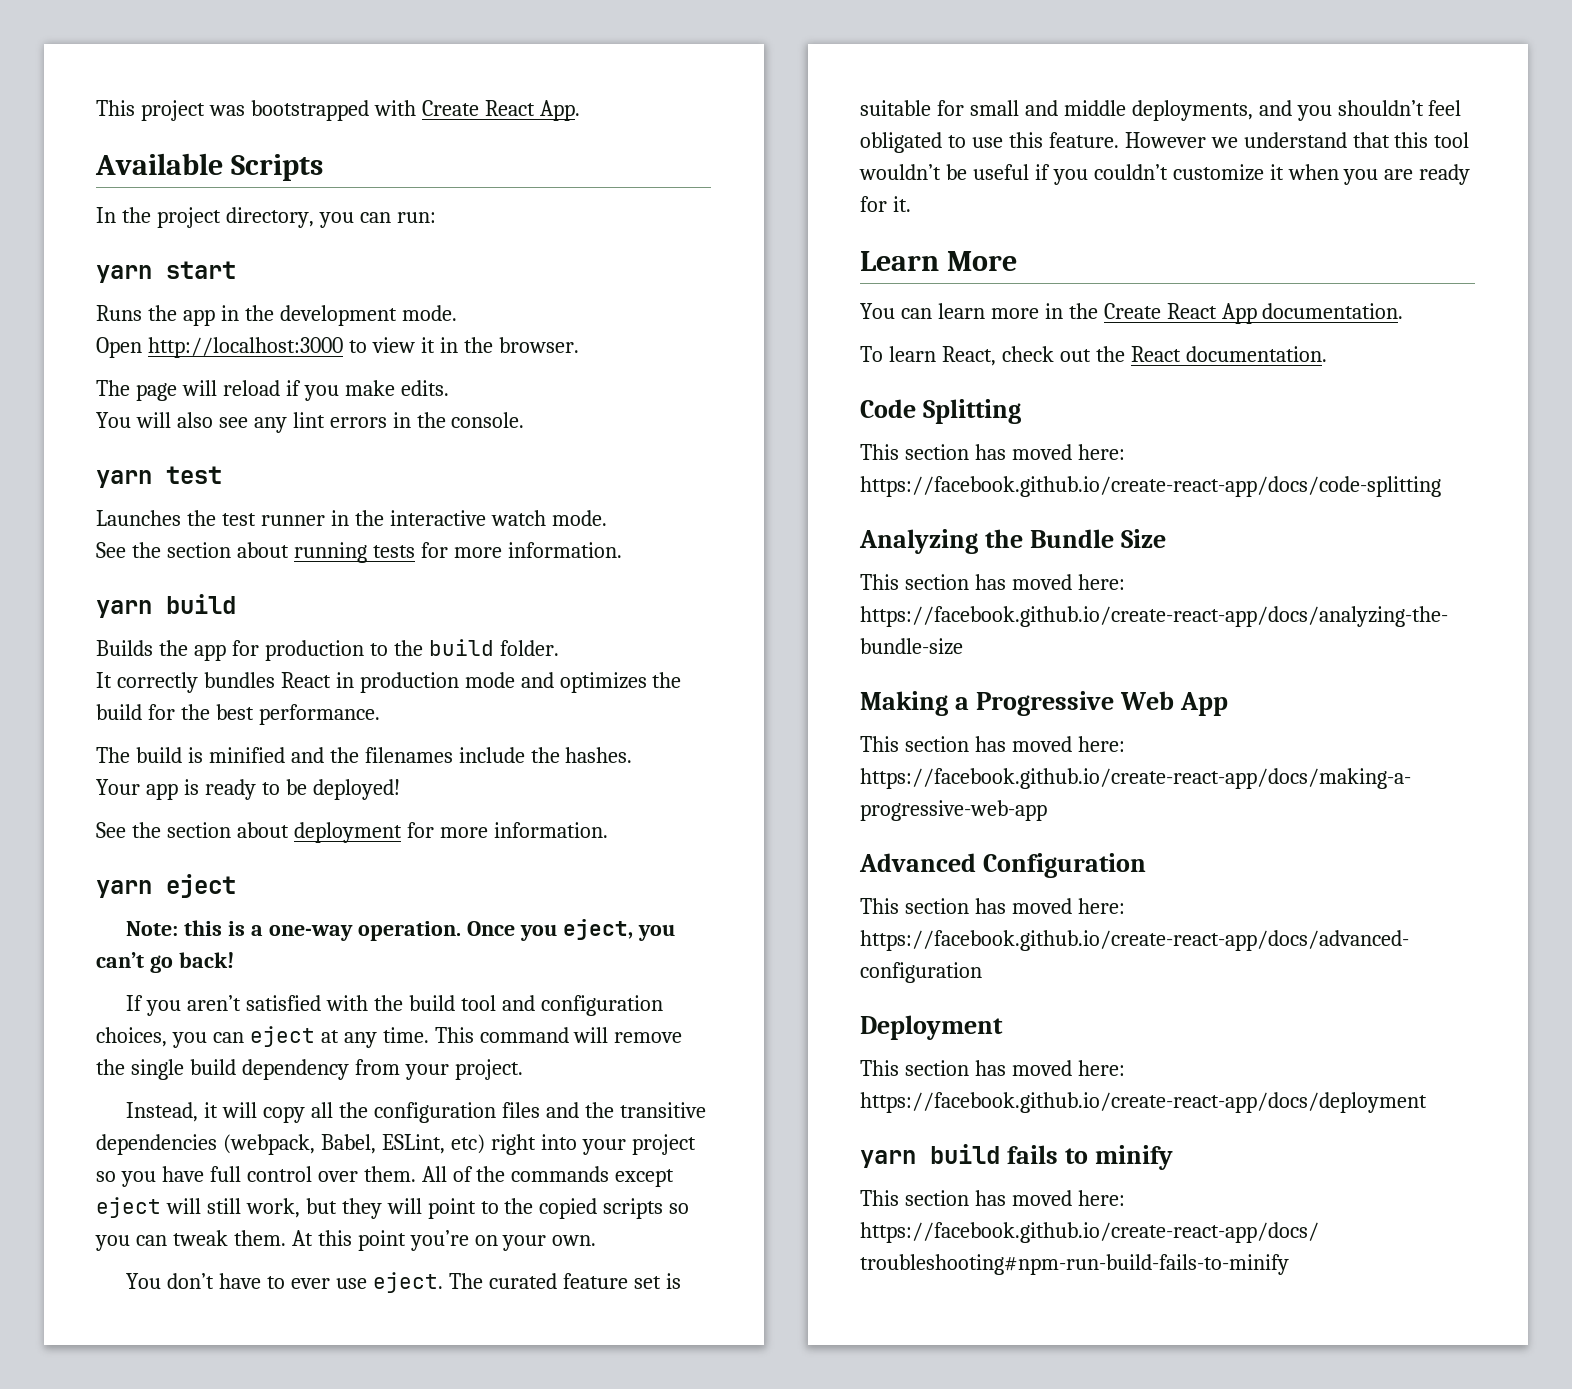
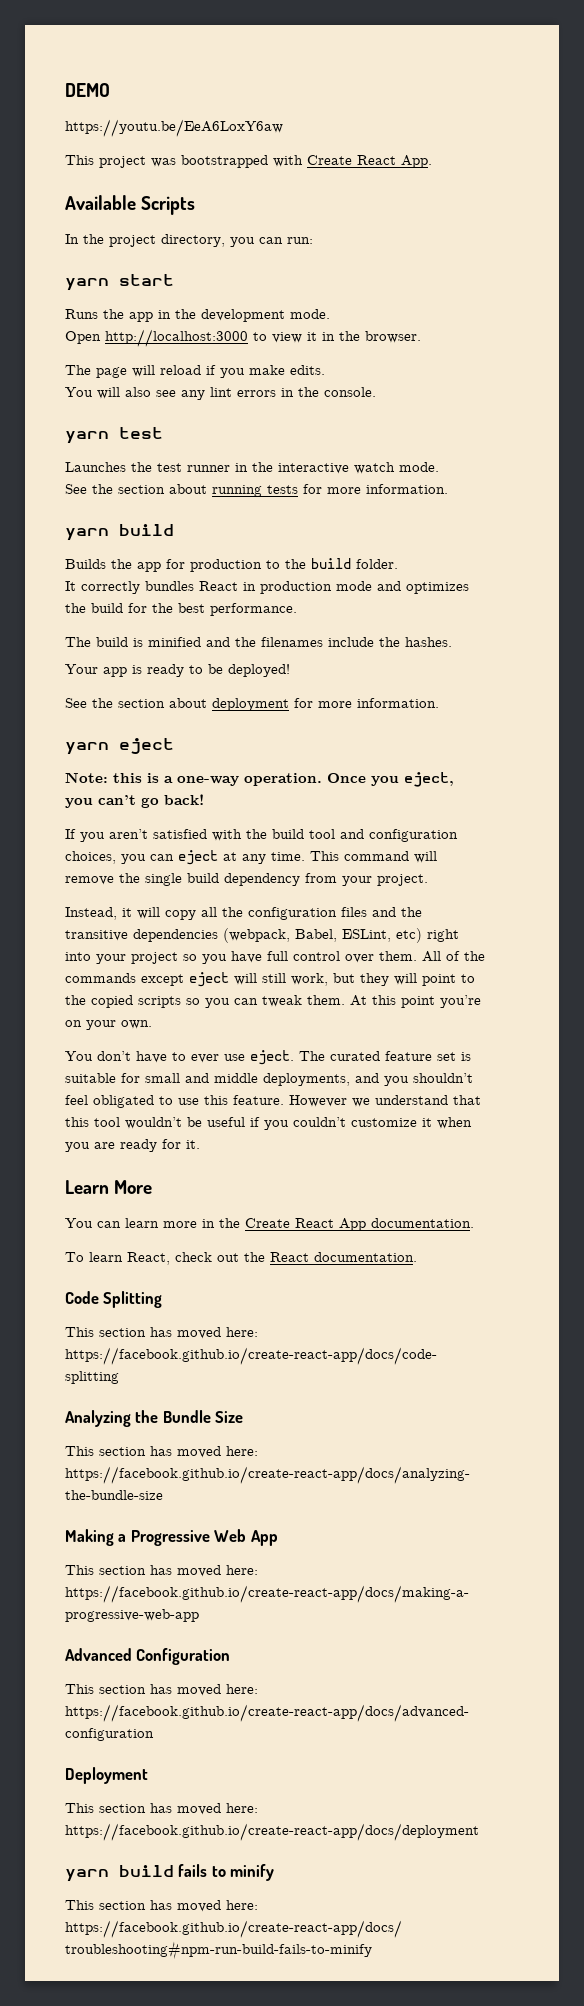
+ DEMO
+ https://youtu.be/EeA6LoxY6aw

